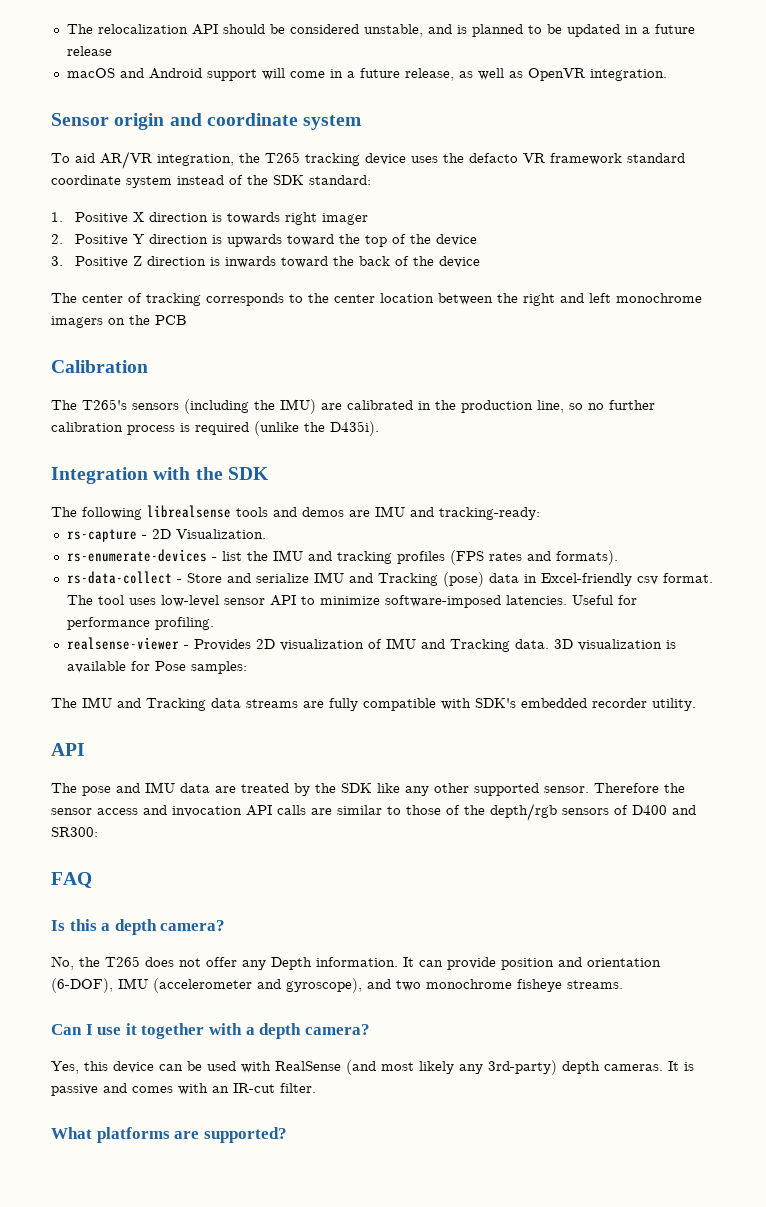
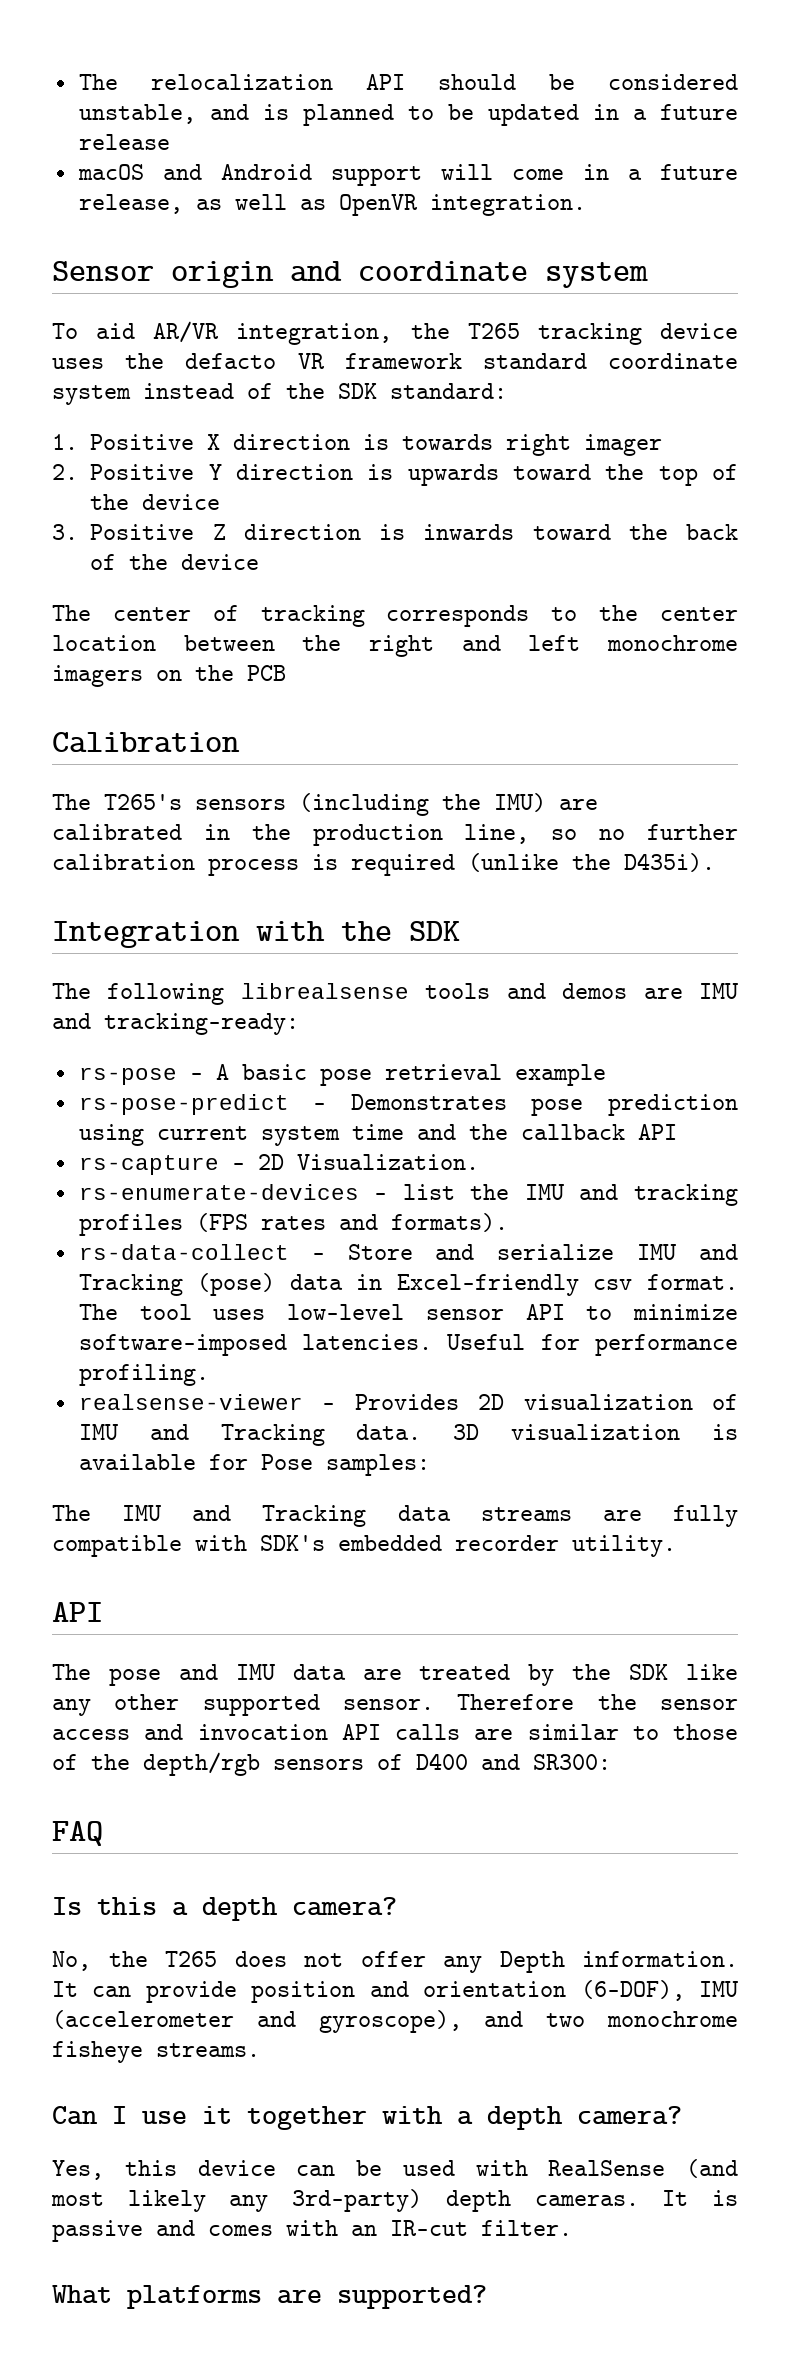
+ rs-pose - A basic pose retrieval example
+ rs-pose-predict - Demonstrates pose prediction using current system time and the callback API

